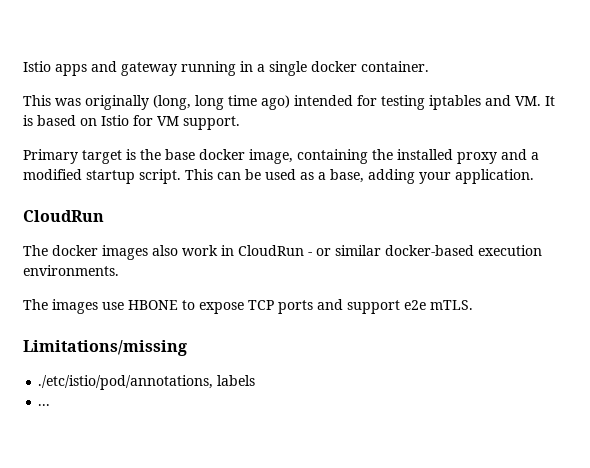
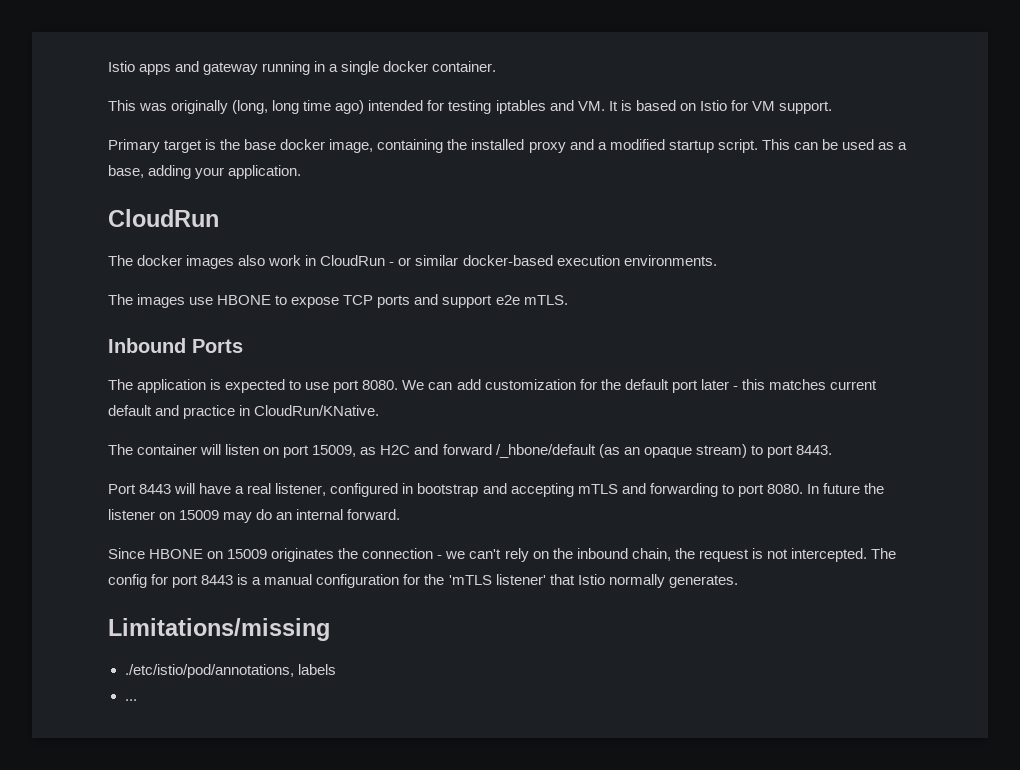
+ Inbound Ports
+ The application is expected to use port 8080. We can add customization for the default port later - this matches current default and practice in CloudRun/KNative.
+ The container will listen on port 15009, as H2C and forward /_hbone/default (as an opaque stream) to port 8443.
+ Port 8443 will have a real listener, configured in bootstrap and accepting mTLS and forwarding to port 8080. In future the listener on 15009 may do an internal forward.
+ Since HBONE on 15009 originates the connection - we can't rely on the inbound chain, the request is not intercepted. The config for port 8443 is a manual configuration for the 'mTLS listener' that Istio normally generates.

